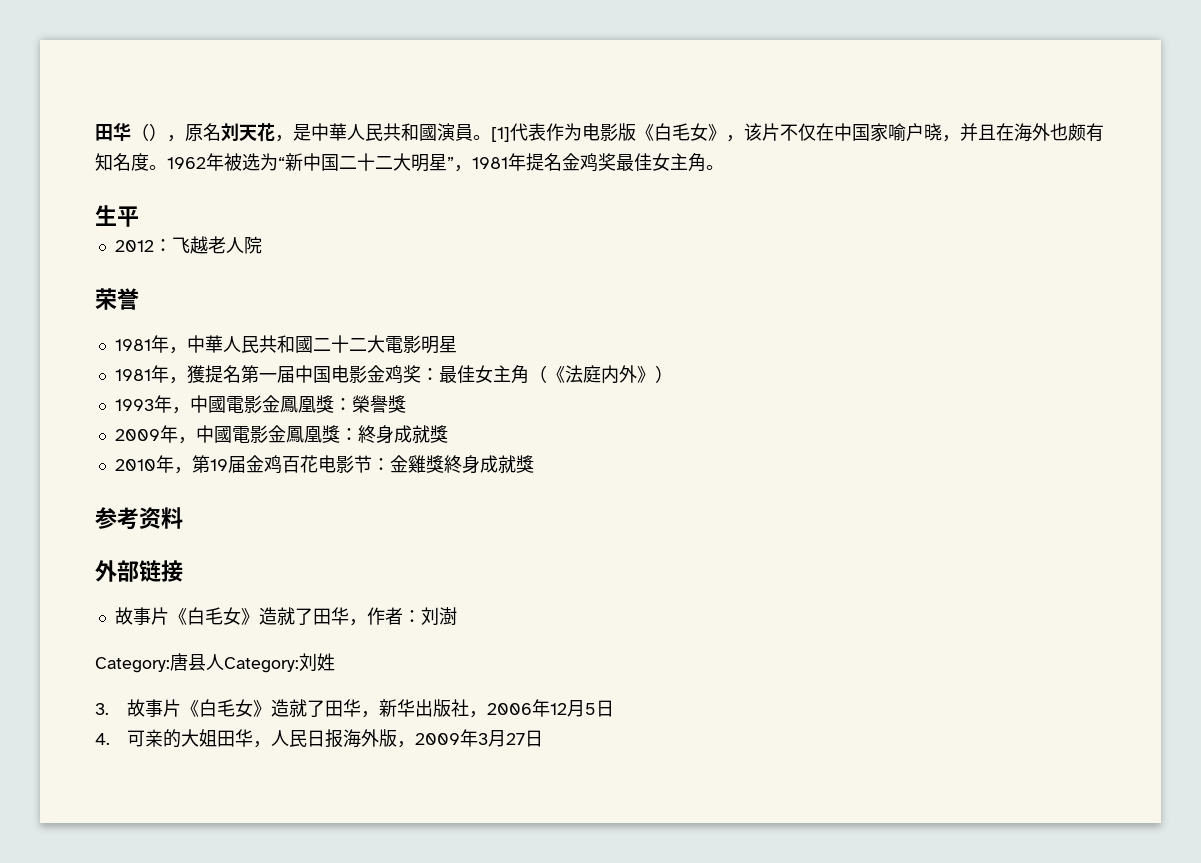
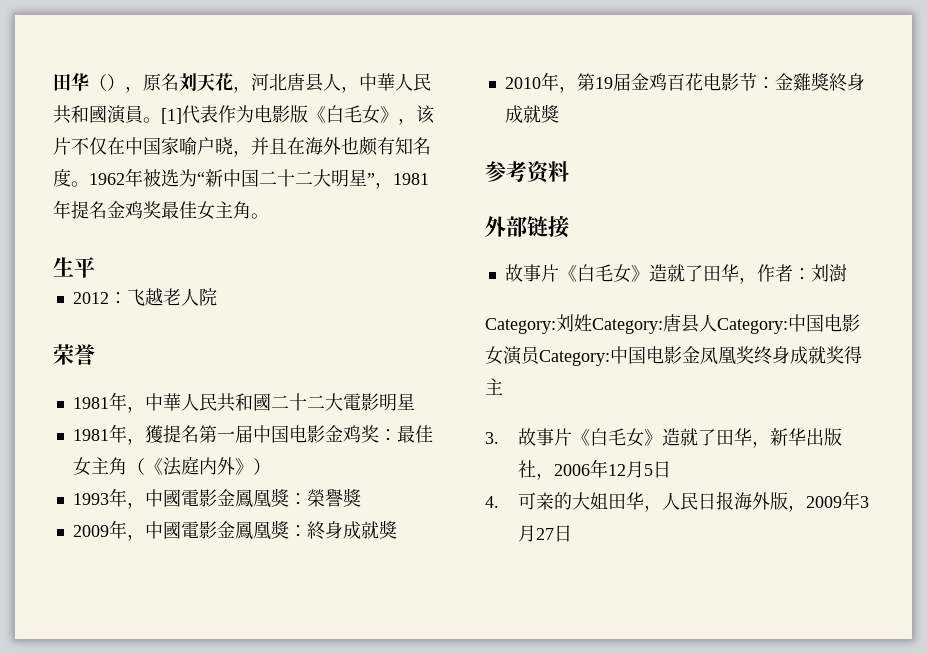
- 田华（），原名刘天花，是中華人民共和國演員。
+ 田华（），原名刘天花，河北唐县人，中華人民共和國演員。
- Category:唐县人Category:刘姓
+ Category:刘姓Category:唐县人Category:中国电影女演员Category:中国电影金凤凰奖终身成就奖得主

